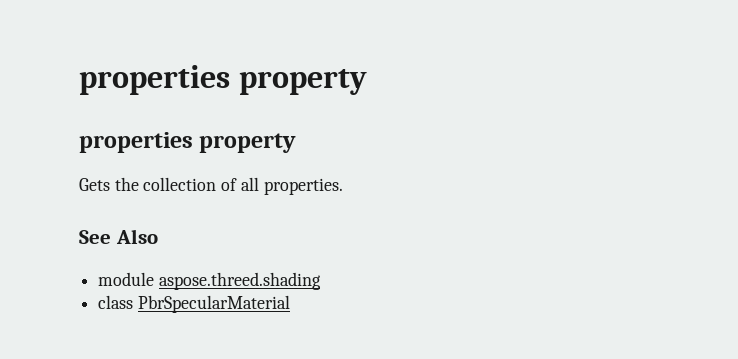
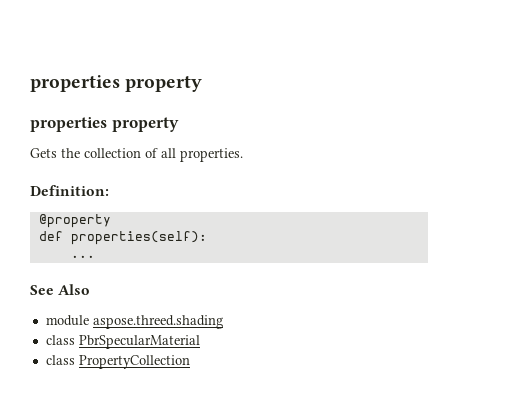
+ Definition:
+ @property
+ def properties(self):
+ ...
+ class PropertyCollection

